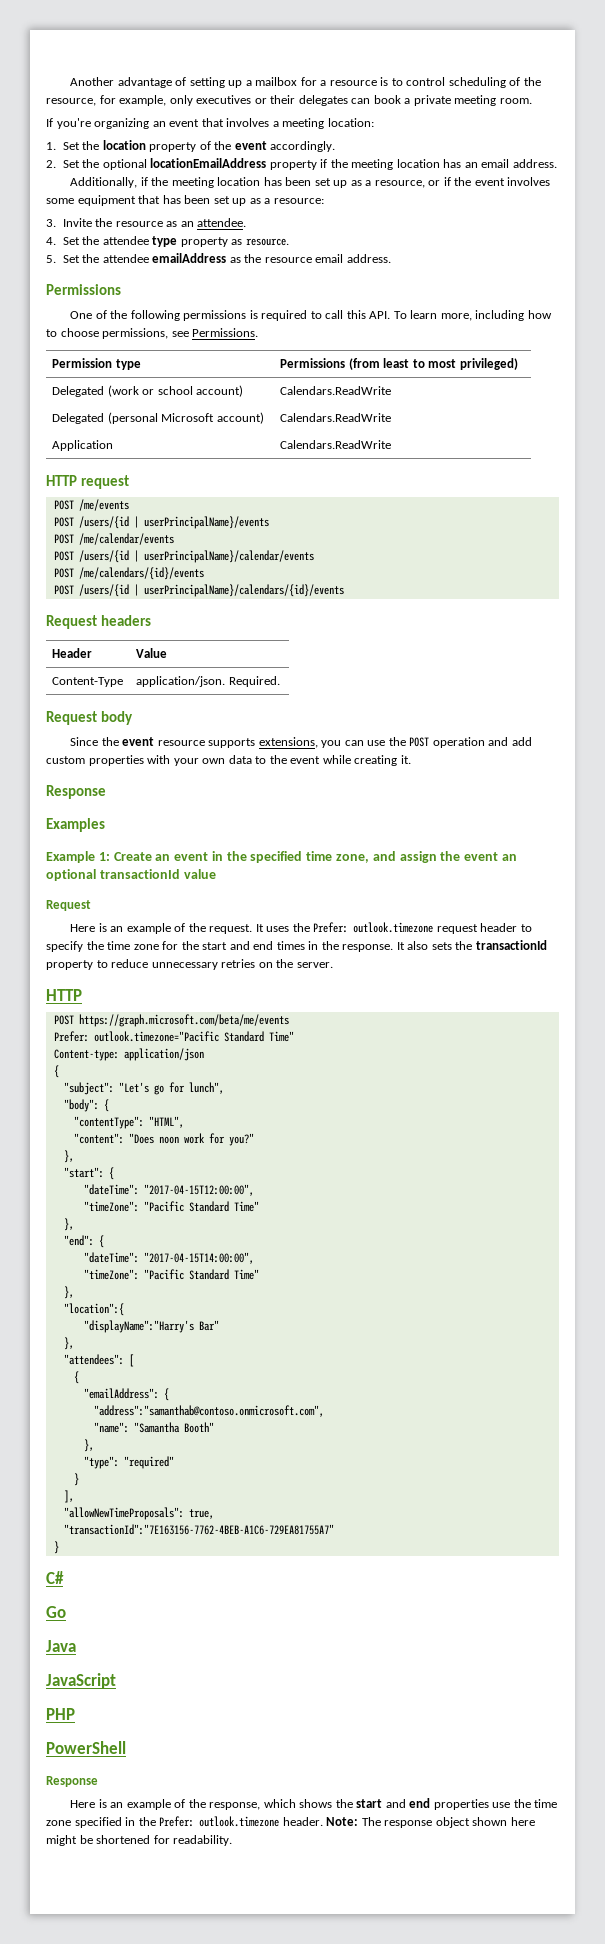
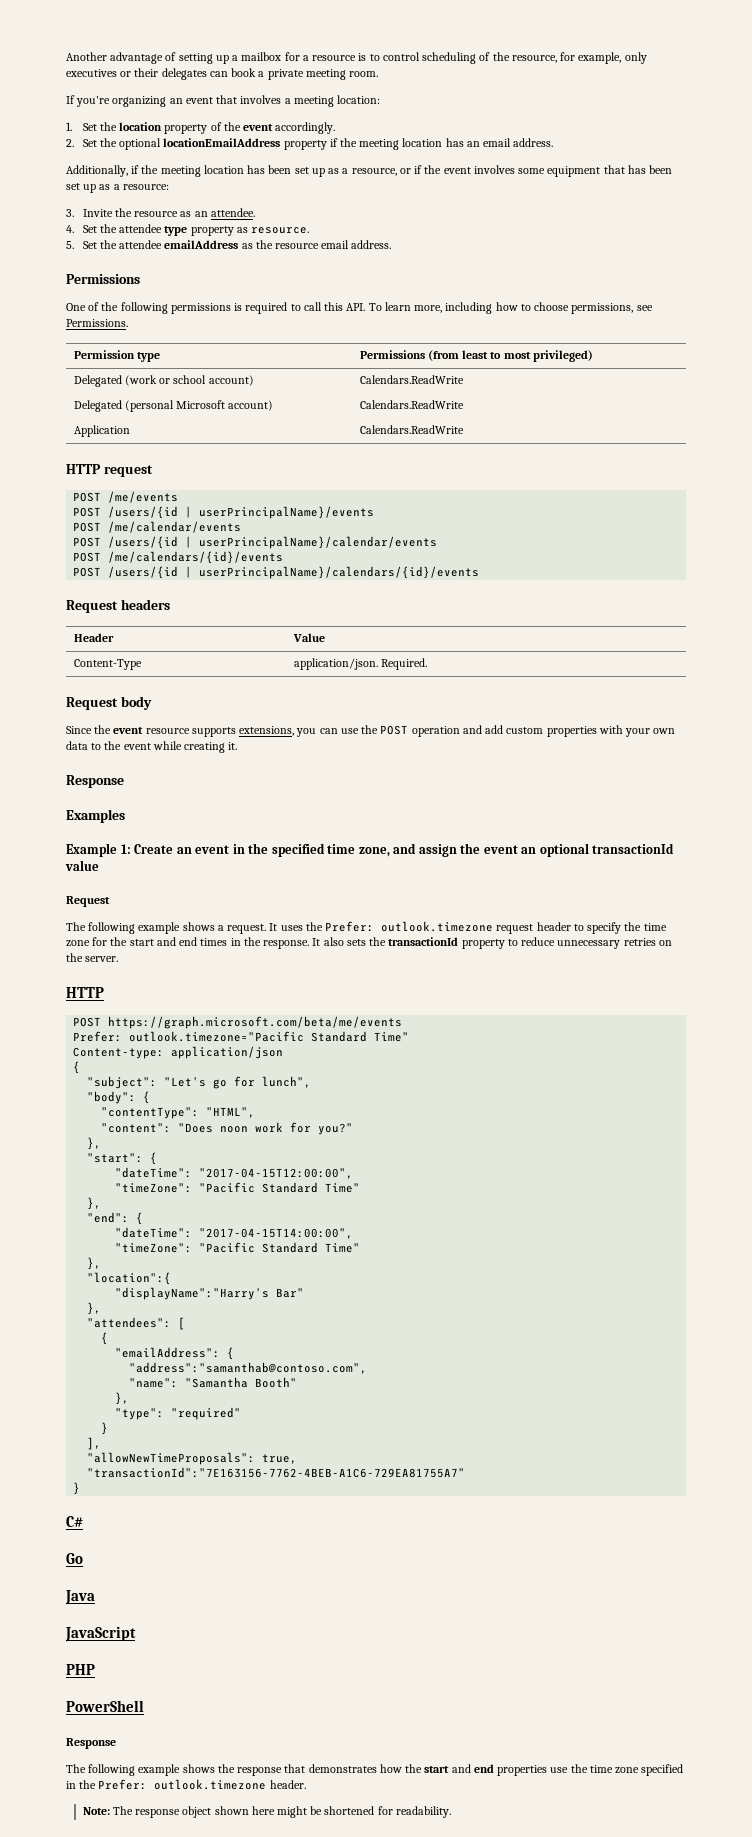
- Here is an example of the request.
+ The following example shows a request.
- "address":"samanthab@contoso.onmicrosoft.com",
+ "address":"samanthab@contoso.com",
- Here is an example of the response, which shows the start and end properties use the time zone specified in the Prefer: outlook.timezone header. Note: The response object shown here might be shortened for readability.
+ The following example shows the response that demonstrates how the start and end properties use the time zone specified in the Prefer: outlook.timezone header.
+ Note: The response object shown here might be shortened for readability.

